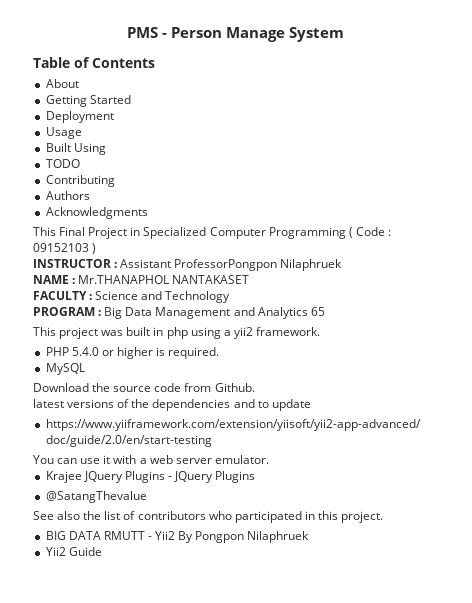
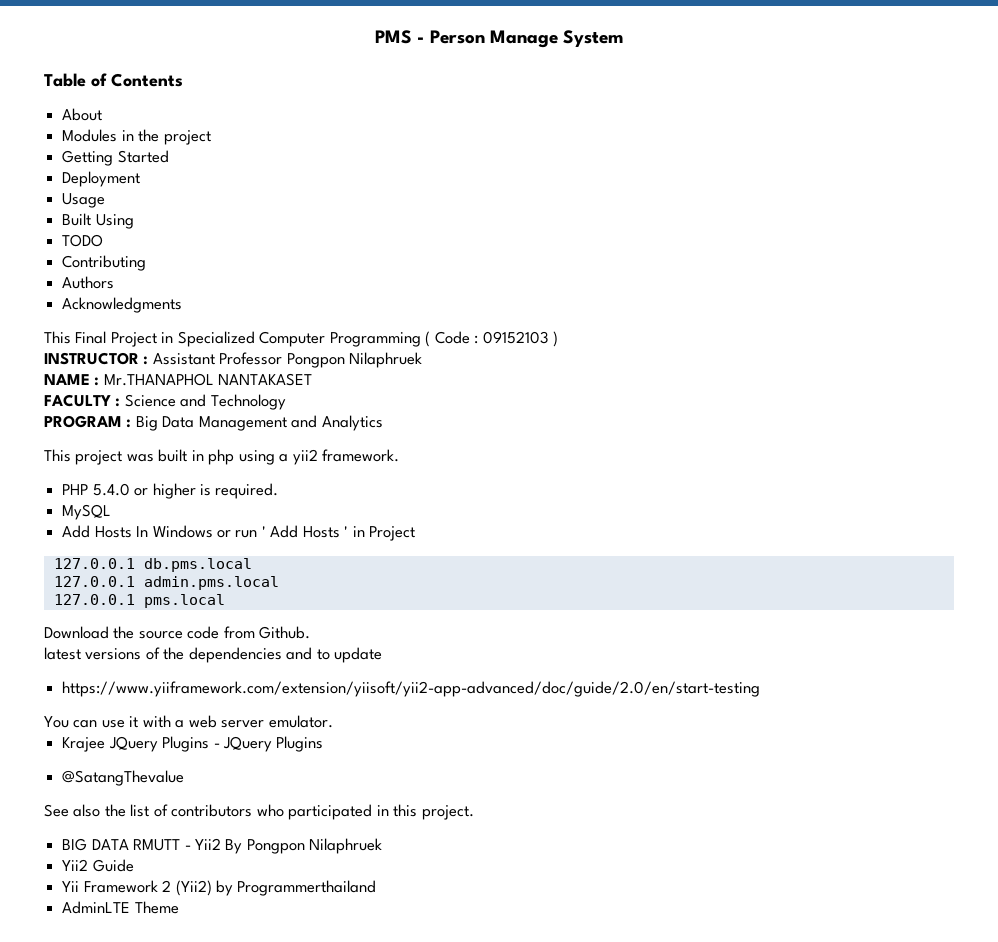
+ Modules in the project
- INSTRUCTOR : Assistant ProfessorPongpon Nilaphruek
+ INSTRUCTOR : Assistant Professor Pongpon Nilaphruek
- PROGRAM : Big Data Management and Analytics 65
+ PROGRAM : Big Data Management and Analytics
+ Add Hosts In Windows or run ' Add Hosts ' in Project
+ 127.0.0.1 db.pms.local
+ 127.0.0.1 admin.pms.local
+ 127.0.0.1 pms.local
+ Yii Framework 2 (Yii2) by Programmerthailand
+ AdminLTE Theme

